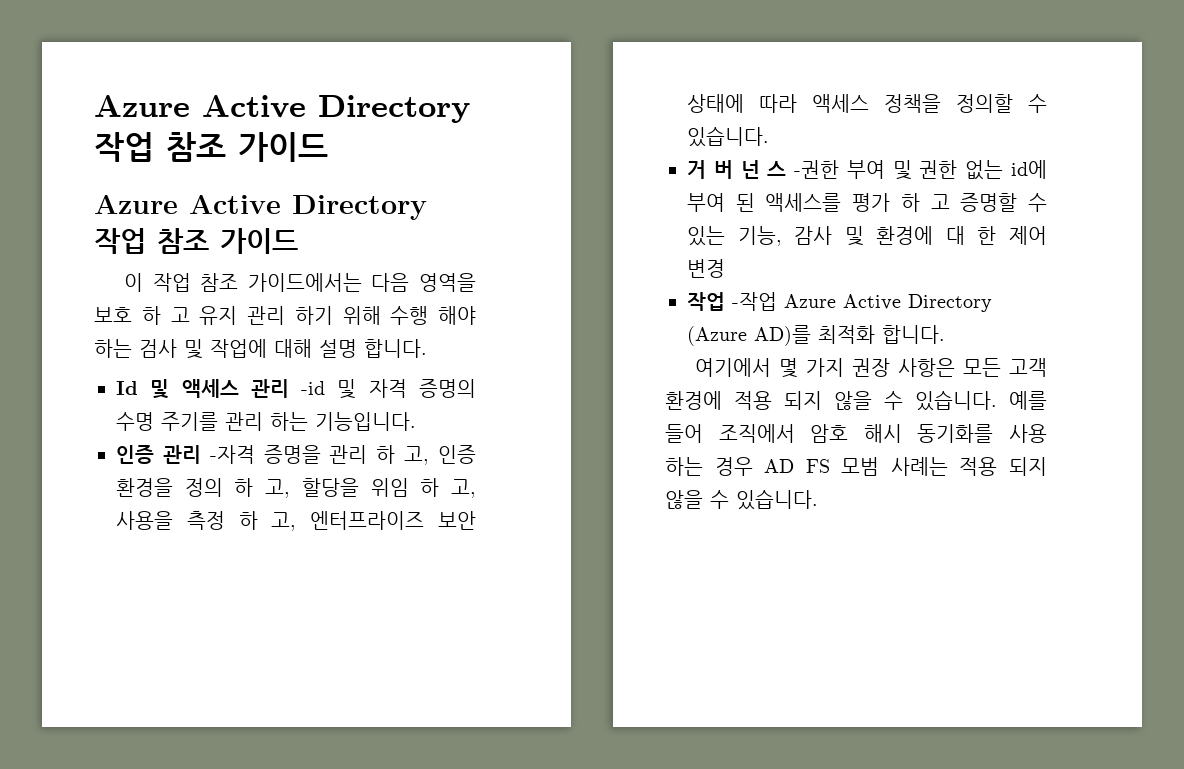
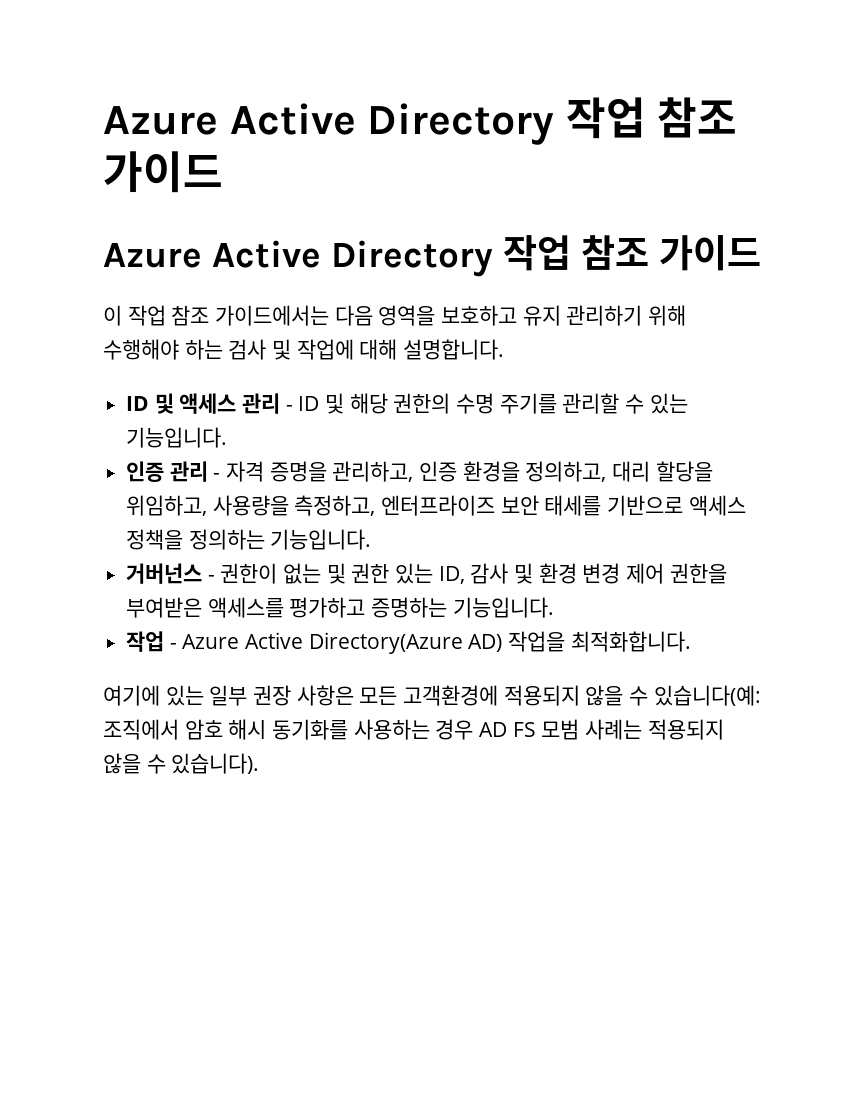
- 이 작업 참조 가이드에서는 다음 영역을 보호 하 고 유지 관리 하기 위해 수행 해야 하는 검사 및 작업에 대해 설명 합니다.
- Id 및 액세스 관리 -id 및 자격 증명의 수명 주기를 관리 하는 기능입니다.
- 인증 관리 -자격 증명을 관리 하 고, 인증 환경을 정의 하 고, 할당을 위임 하 고, 사용을 측정 하 고, 엔터프라이즈 보안 상태에 따라 액세스 정책을 정의할 수 있습니다.
- 거 버 넌 스 -권한 부여 및 권한 없는 id에 부여 된 액세스를 평가 하 고 증명할 수 있는 기능, 감사 및 환경에 대 한 제어 변경
- 작업 -작업 Azure Active Directory (Azure AD)를 최적화 합니다.
- 여기에서 몇 가지 권장 사항은 모든 고객 환경에 적용 되지 않을 수 있습니다. 예를 들어 조직에서 암호 해시 동기화를 사용 하는 경우 AD FS 모범 사례는 적용 되지 않을 수 있습니다.
+ 이 작업 참조 가이드에서는 다음 영역을 보호하고 유지 관리하기 위해 수행해야 하는 검사 및 작업에 대해 설명합니다.
+ ID 및 액세스 관리 - ID 및 해당 권한의 수명 주기를 관리할 수 있는 기능입니다.
+ 인증 관리 - 자격 증명을 관리하고, 인증 환경을 정의하고, 대리 할당을 위임하고, 사용량을 측정하고, 엔터프라이즈 보안 태세를 기반으로 액세스 정책을 정의하는 기능입니다.
+ 거버넌스 - 권한이 없는 및 권한 있는 ID, 감사 및 환경 변경 제어 권한을 부여받은 액세스를 평가하고 증명하는 기능입니다.
+ 작업 - Azure Active Directory(Azure AD) 작업을 최적화합니다.
+ 여기에 있는 일부 권장 사항은 모든 고객환경에 적용되지 않을 수 있습니다(예: 조직에서 암호 해시 동기화를 사용하는 경우 AD FS 모범 사례는 적용되지 않을 수 있습니다).

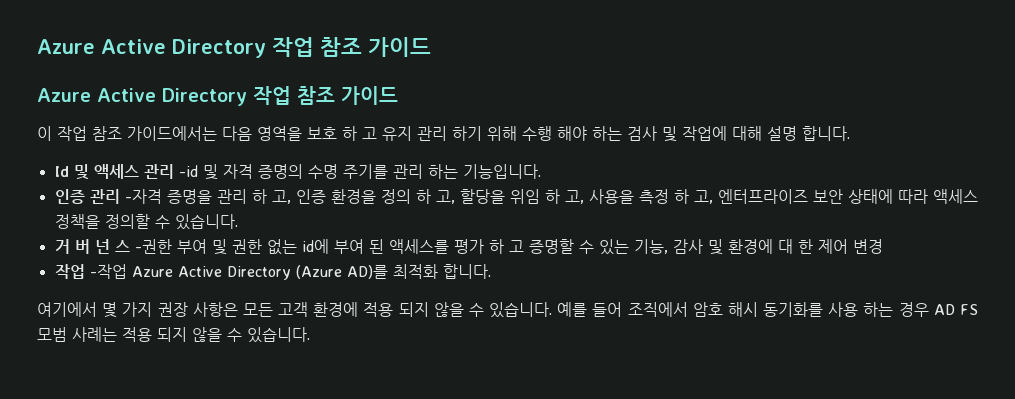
- 이 작업 참조 가이드에서는 다음 영역을 보호하고 유지 관리하기 위해 수행해야 하는 검사 및 작업에 대해 설명합니다.
- ID 및 액세스 관리 - ID 및 해당 권한의 수명 주기를 관리할 수 있는 기능입니다.
- 인증 관리 - 자격 증명을 관리하고, 인증 환경을 정의하고, 대리 할당을 위임하고, 사용량을 측정하고, 엔터프라이즈 보안 태세를 기반으로 액세스 정책을 정의하는 기능입니다.
- 거버넌스 - 권한이 없는 및 권한 있는 ID, 감사 및 환경 변경 제어 권한을 부여받은 액세스를 평가하고 증명하는 기능입니다.
- 작업 - Azure Active Directory(Azure AD) 작업을 최적화합니다.
- 여기에 있는 일부 권장 사항은 모든 고객환경에 적용되지 않을 수 있습니다(예: 조직에서 암호 해시 동기화를 사용하는 경우 AD FS 모범 사례는 적용되지 않을 수 있습니다).
+ 이 작업 참조 가이드에서는 다음 영역을 보호 하 고 유지 관리 하기 위해 수행 해야 하는 검사 및 작업에 대해 설명 합니다.
+ Id 및 액세스 관리 -id 및 자격 증명의 수명 주기를 관리 하는 기능입니다.
+ 인증 관리 -자격 증명을 관리 하 고, 인증 환경을 정의 하 고, 할당을 위임 하 고, 사용을 측정 하 고, 엔터프라이즈 보안 상태에 따라 액세스 정책을 정의할 수 있습니다.
+ 거 버 넌 스 -권한 부여 및 권한 없는 id에 부여 된 액세스를 평가 하 고 증명할 수 있는 기능, 감사 및 환경에 대 한 제어 변경
+ 작업 -작업 Azure Active Directory (Azure AD)를 최적화 합니다.
+ 여기에서 몇 가지 권장 사항은 모든 고객 환경에 적용 되지 않을 수 있습니다. 예를 들어 조직에서 암호 해시 동기화를 사용 하는 경우 AD FS 모범 사례는 적용 되지 않을 수 있습니다.

